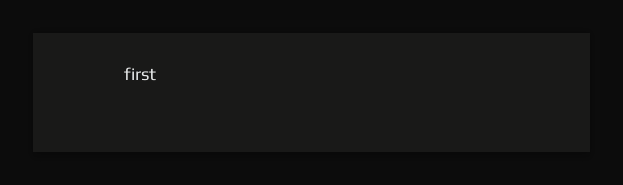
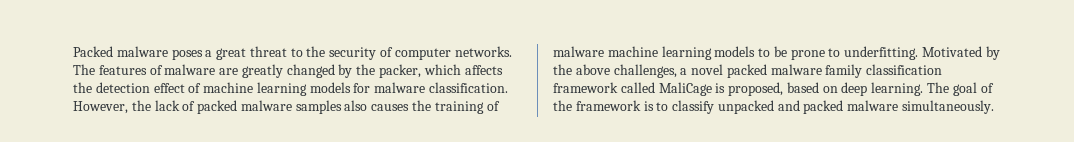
- first
+ Packed malware poses a great threat to the security of computer networks. The features of malware are greatly changed by the packer, which affects the detection effect of machine learning models for malware classification. However, the lack of packed malware samples also causes the training of malware machine learning models to be prone to underfitting. Motivated by the above challenges, a novel packed malware family classification framework called MaliCage is proposed, based on deep learning. The goal of the framework is to classify unpacked and packed malware simultaneously.

